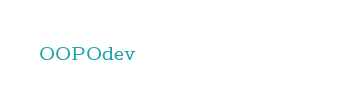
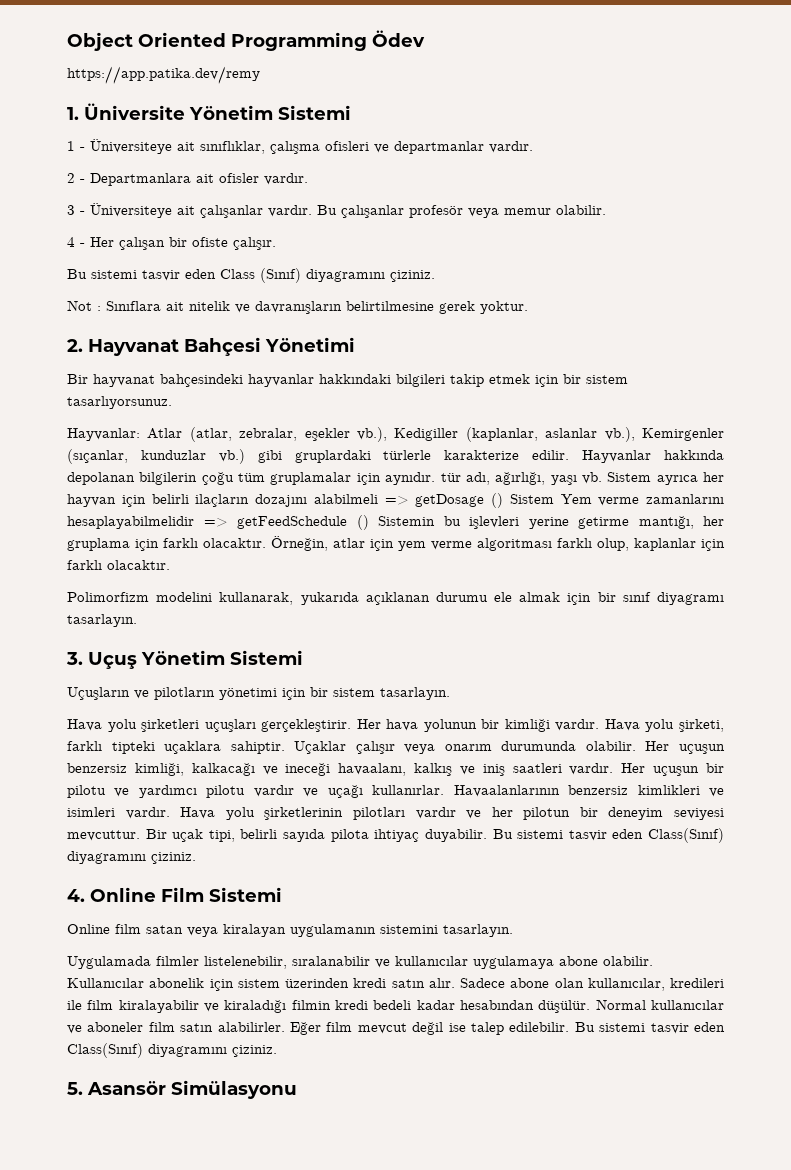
- OOPOdev
+ Object Oriented Programming Ödev
+ https://app.patika.dev/remy
+ 1. Üniversite Yönetim Sistemi
+ 1 - Üniversiteye ait sınıflıklar, çalışma ofisleri ve departmanlar vardır.
+ 2 - Departmanlara ait ofisler vardır.
+ 3 - Üniversiteye ait çalışanlar vardır. Bu çalışanlar profesör veya memur olabilir.
+ 4 - Her çalışan bir ofiste çalışır.
+ Bu sistemi tasvir eden Class (Sınıf) diyagramını çiziniz.
+ Not : Sınıflara ait nitelik ve davranışların belirtilmesine gerek yoktur.
+ 2. Hayvanat Bahçesi Yönetimi
+ Bir hayvanat bahçesindeki hayvanlar hakkındaki bilgileri takip etmek için bir sistem tasarlıyorsunuz.
+ Hayvanlar: Atlar (atlar, zebralar, eşekler vb.), Kedigiller (kaplanlar, aslanlar vb.), Kemirgenler (sıçanlar, kunduzlar vb.) gibi gruplardaki türlerle karakterize edilir. Hayvanlar hakkında depolanan bilgilerin çoğu tüm gruplamalar için aynıdır. tür adı, ağırlığı, yaşı vb. Sistem ayrıca her hayvan için belirli ilaçların dozajını alabilmeli => getDosage () Sistem Yem verme zamanlarını hesaplayabilmelidir => getFeedSchedule () Sistemin bu işlevleri yerine getirme mantığı, her gruplama için farklı olacaktır. Örneğin, atlar için yem verme algoritması farklı olup, kaplanlar için farklı olacaktır.
+ Polimorfizm modelini kullanarak, yukarıda açıklanan durumu ele almak için bir sınıf diyagramı tasarlayın.
+ 3. Uçuş Yönetim Sistemi
+ Uçuşların ve pilotların yönetimi için bir sistem tasarlayın.
+ Hava yolu şirketleri uçuşları gerçekleştirir. Her hava yolunun bir kimliği vardır. Hava yolu şirketi, farklı tipteki uçaklara sahiptir. Uçaklar çalışır veya onarım durumunda olabilir. Her uçuşun benzersiz kimliği, kalkacağı ve ineceği havaalanı, kalkış ve iniş saatleri vardır. Her uçuşun bir pilotu ve yardımcı pilotu vardır ve uçağı kullanırlar. Havaalanlarının benzersiz kimlikleri ve isimleri vardır. Hava yolu şirketlerinin pilotları vardır ve her pilotun bir deneyim seviyesi mevcuttur. Bir uçak tipi, belirli sayıda pilota ihtiyaç duyabilir. Bu sistemi tasvir eden Class(Sınıf) diyagramını çiziniz.
+ 4. Online Film Sistemi
+ Online film satan veya kiralayan uygulamanın sistemini tasarlayın.
+ Uygulamada filmler listelenebilir, sıralanabilir ve kullanıcılar uygulamaya abone olabilir. Kullanıcılar abonelik için sistem üzerinden kredi satın alır. Sadece abone olan kullanıcılar, kredileri ile film kiralayabilir ve kiraladığı filmin kredi bedeli kadar hesabından düşülür. Normal kullanıcılar ve aboneler film satın alabilirler. Eğer film mevcut değil ise talep edilebilir. Bu sistemi tasvir eden Class(Sınıf) diyagramını çiziniz.
+ 5. Asansör Simülasyonu

